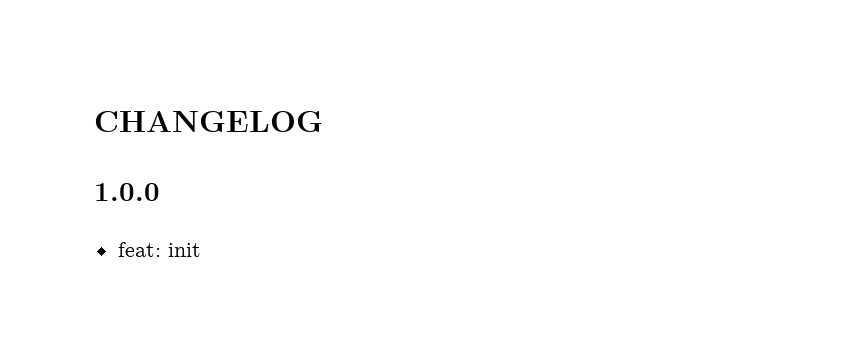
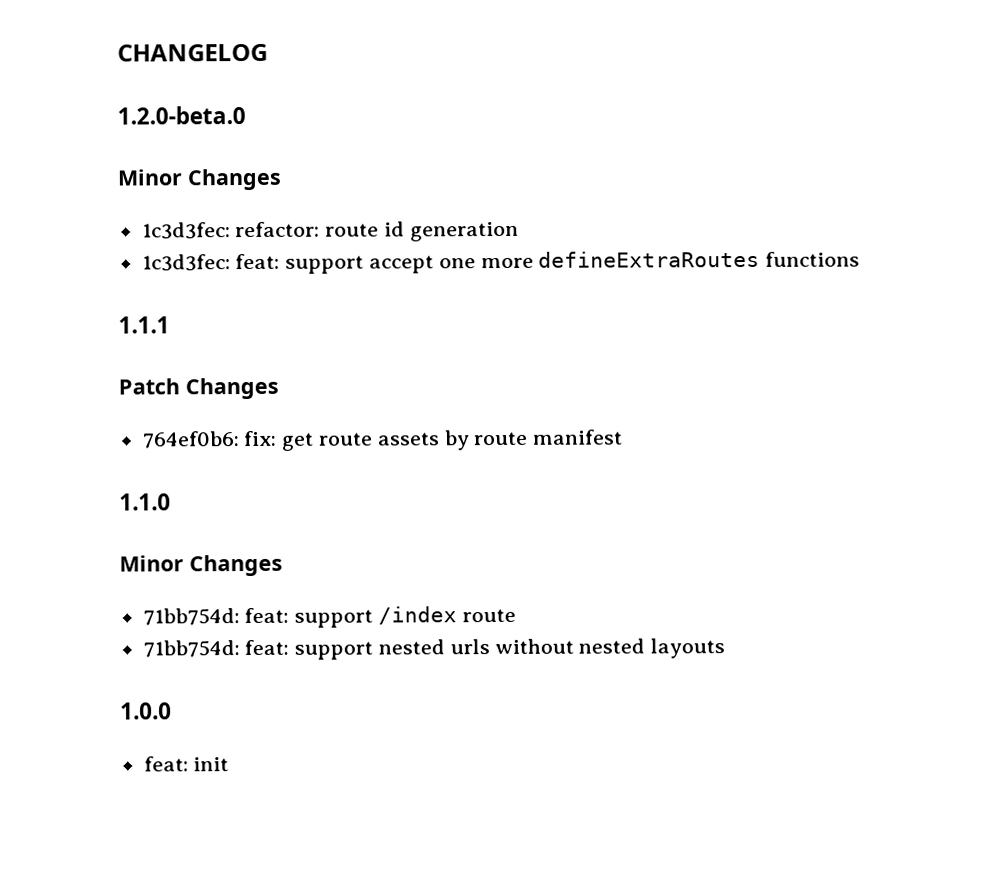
+ 1.2.0-beta.0
+ Minor Changes
+ 1c3d3fec: refactor: route id generation
+ 1c3d3fec: feat: support accept one more defineExtraRoutes functions
+ 1.1.1
+ Patch Changes
+ 764ef0b6: fix: get route assets by route manifest
+ 1.1.0
+ Minor Changes
+ 71bb754d: feat: support /index route
+ 71bb754d: feat: support nested urls without nested layouts

